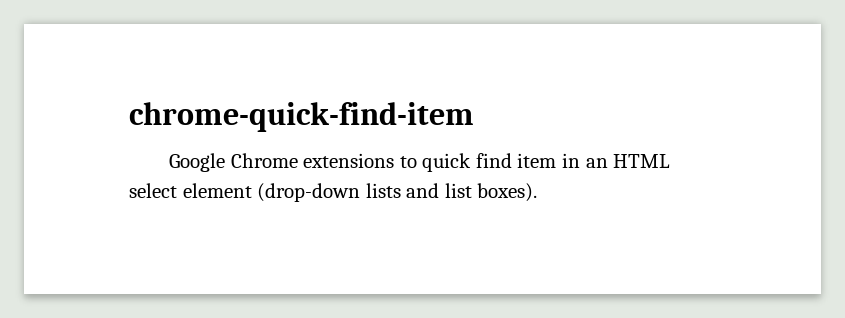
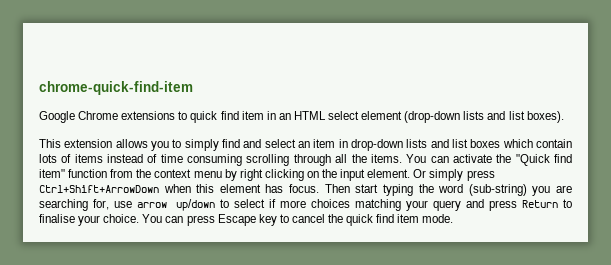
+ This extension allows you to simply find and select an item in drop-down lists and list boxes which contain lots of items instead of time consuming scrolling through all the items. You can activate the "Quick find item" function from the context menu by right clicking on the input element. Or simply press Ctrl+Shift+ArrowDown when this element has focus. Then start typing the word (sub-string) you are searching for, use arrow up/down to select if more choices matching your query and press Return to finalise your choice. You can press Escape key to cancel the quick find item mode.

